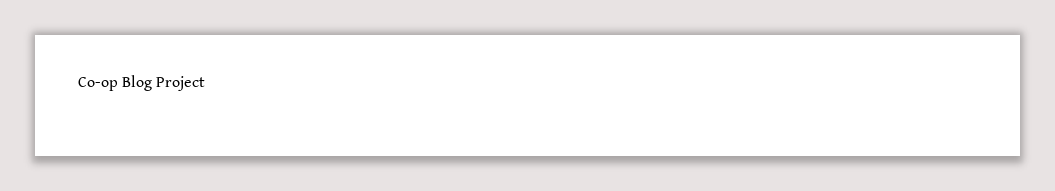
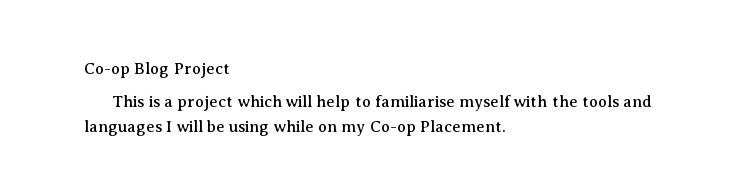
+ This is a project which will help to familiarise myself with the tools and languages I will be using while on my Co-op Placement.

